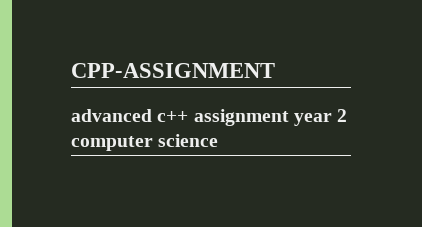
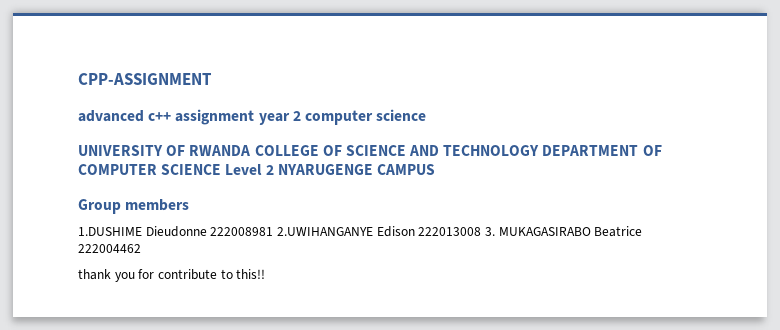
+ UNIVERSITY OF RWANDA COLLEGE OF SCIENCE AND TECHNOLOGY DEPARTMENT OF COMPUTER SCIENCE Level 2 NYARUGENGE CAMPUS
+ Group members
+ 1.DUSHIME Dieudonne 222008981 2.UWIHANGANYE Edison 222013008 3. MUKAGASIRABO Beatrice 222004462
+ thank you for contribute to this!!

